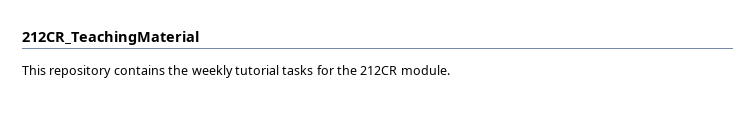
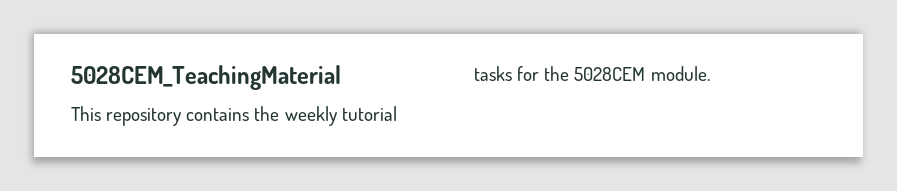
- 212CR_TeachingMaterial
+ 5028CEM_TeachingMaterial
- This repository contains the weekly tutorial tasks for the 212CR module.
+ This repository contains the weekly tutorial tasks for the 5028CEM module.

